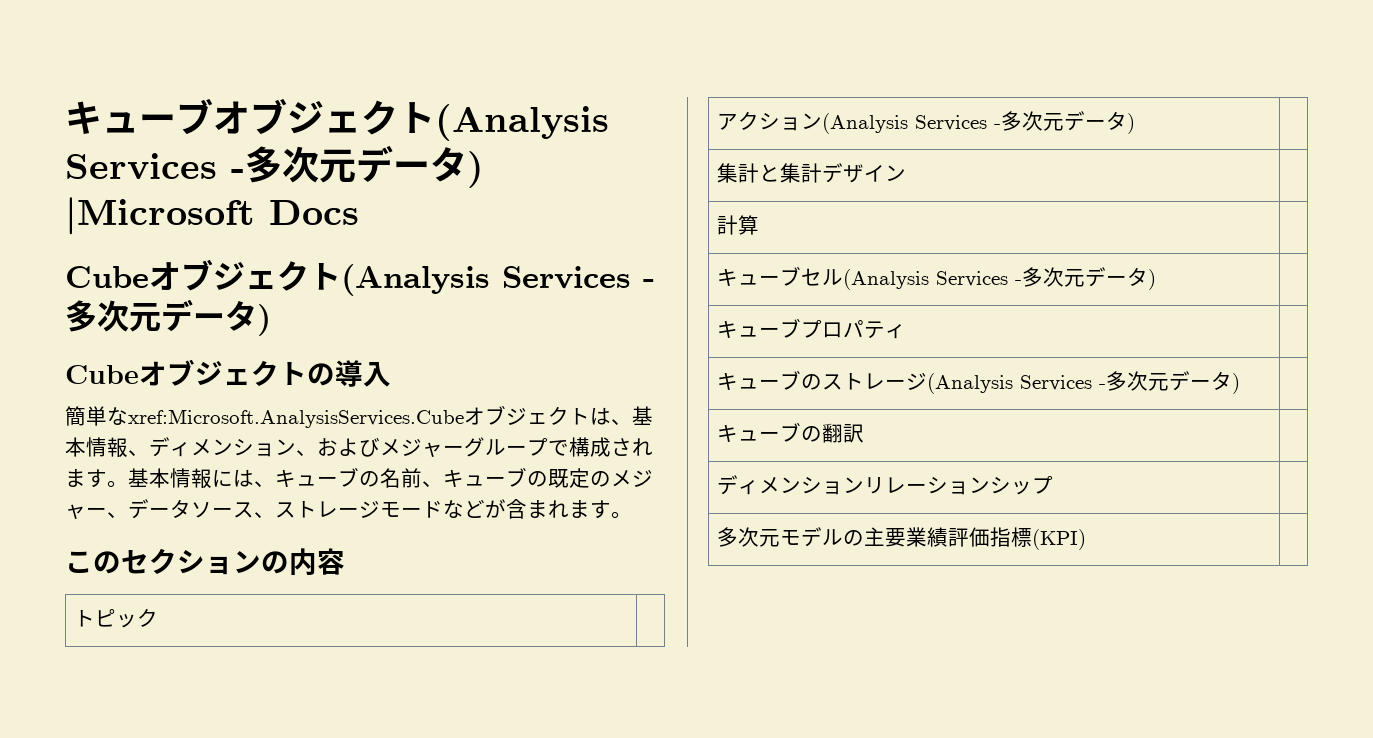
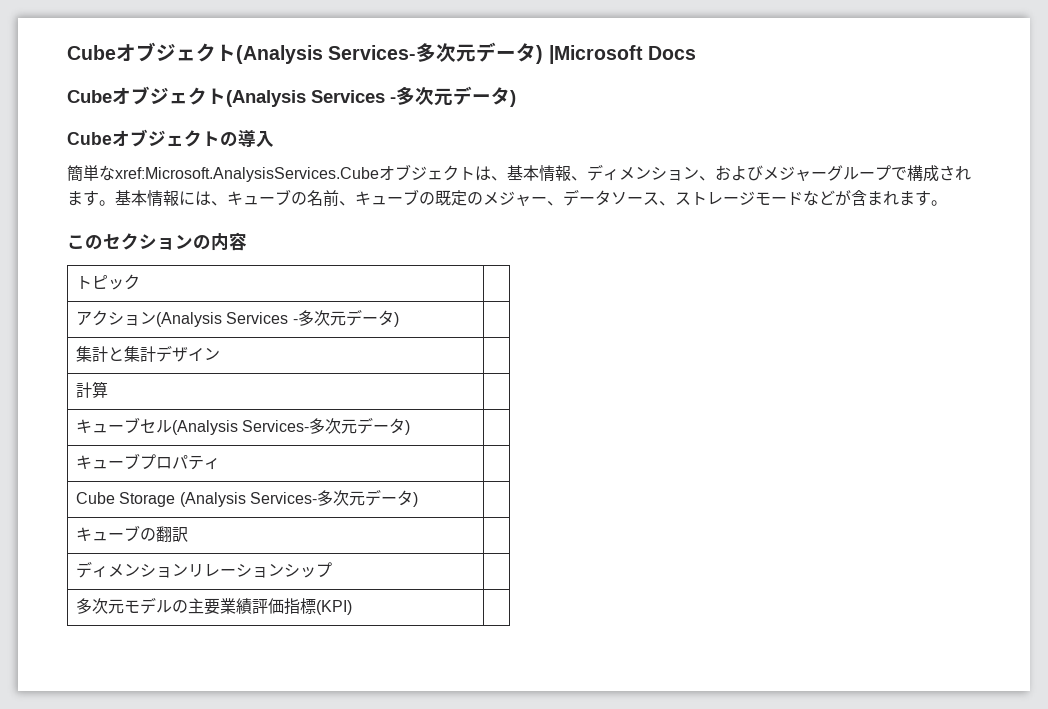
- キューブオブジェクト(Analysis Services -多次元データ) |Microsoft Docs
+ Cubeオブジェクト(Analysis Services-多次元データ) |Microsoft Docs
- キューブセル(Analysis Services -多次元データ) |
+ キューブセル(Analysis Services-多次元データ) |
- キューブのストレージ(Analysis Services -多次元データ) |
+ Cube Storage (Analysis Services-多次元データ) |

